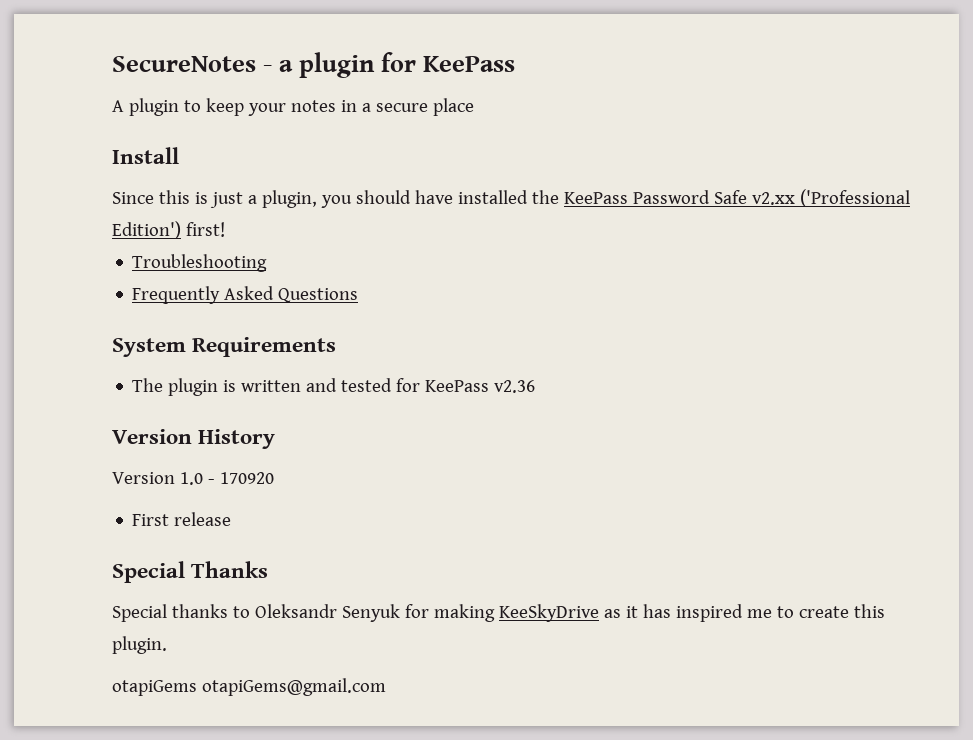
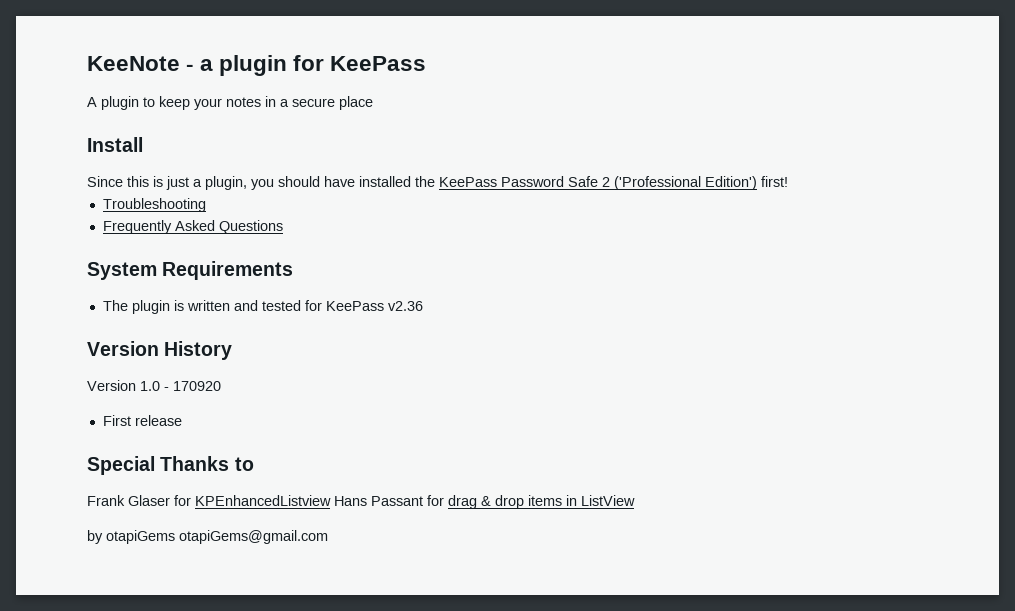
- SecureNotes - a plugin for KeePass
+ KeeNote - a plugin for KeePass
- Since this is just a plugin, you should have installed the KeePass Password Safe v2.xx ('Professional Edition') first!
+ Since this is just a plugin, you should have installed the KeePass Password Safe 2 ('Professional Edition') first!
- Special Thanks
- Special thanks to Oleksandr Senyuk for making KeeSkyDrive as it has inspired me to create this plugin.
- otapiGems otapiGems@gmail.com
+ Special Thanks to
+ Frank Glaser for KPEnhancedListview Hans Passant for drag & drop items in ListView
+ by otapiGems otapiGems@gmail.com

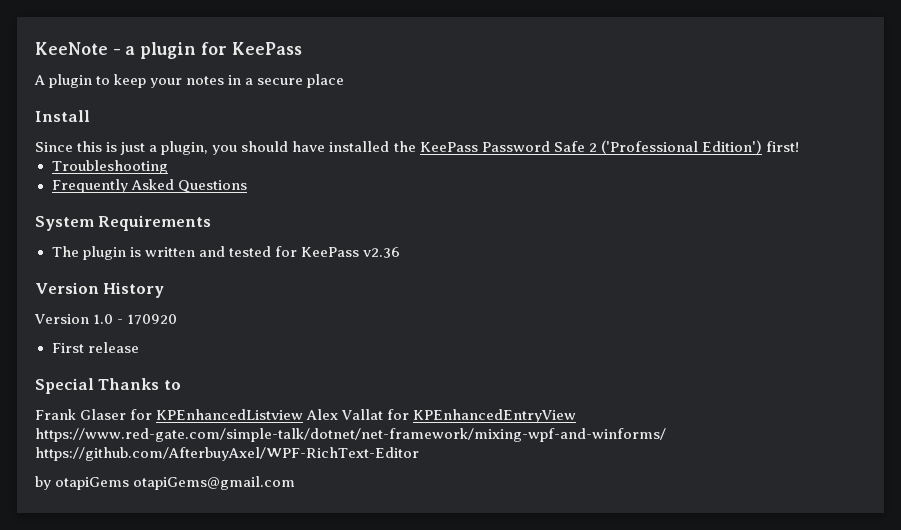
- Frank Glaser for KPEnhancedListview Hans Passant for drag & drop items in ListView
+ Frank Glaser for KPEnhancedListview Alex Vallat for KPEnhancedEntryView https://www.red-gate.com/simple-talk/dotnet/net-framework/mixing-wpf-and-winforms/ https://github.com/AfterbuyAxel/WPF-RichText-Editor

